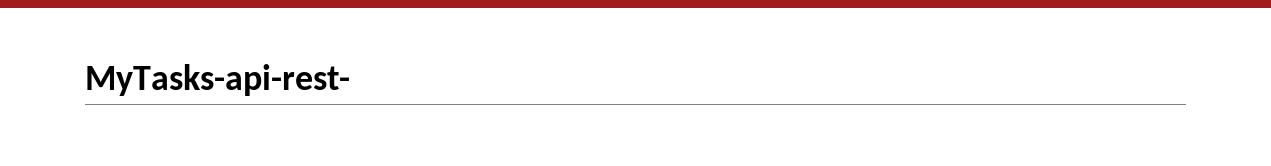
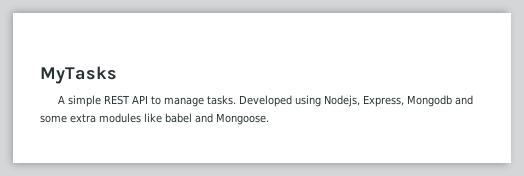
- MyTasks-api-rest-
+ MyTasks
+ A simple REST API to manage tasks. Developed using Nodejs, Express, Mongodb and some extra modules like babel and Mongoose.

